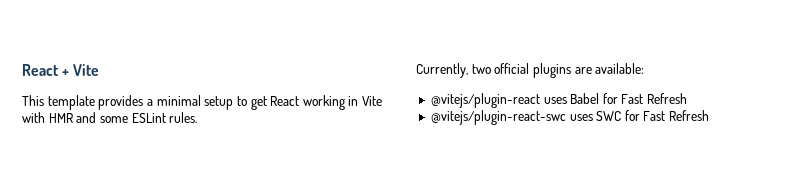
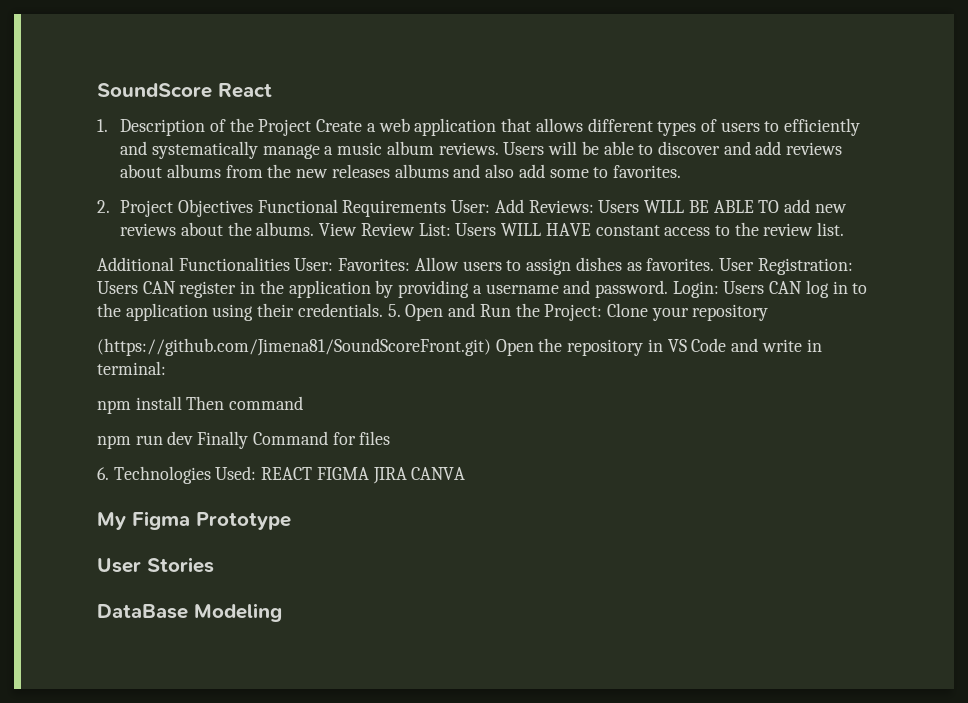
- React + Vite
- This template provides a minimal setup to get React working in Vite with HMR and some ESLint rules.
- Currently, two official plugins are available:
- @vitejs/plugin-react uses Babel for Fast Refresh
- @vitejs/plugin-react-swc uses SWC for Fast Refresh
+ SoundScore React
+ 1. Description of the Project Create a web application that allows different types of users to efficiently and systematically manage a music album reviews. Users will be able to discover and add reviews about albums from the new releases albums and also add some to favorites.
+ 2. Project Objectives Functional Requirements User: Add Reviews: Users WILL BE ABLE TO add new reviews about the albums. View Review List: Users WILL HAVE constant access to the review list.
+ Additional Functionalities User: Favorites: Allow users to assign dishes as favorites. User Registration: Users CAN register in the application by providing a username and password. Login: Users CAN log in to the application using their credentials. 5. Open and Run the Project: Clone your repository
+ (https://github.com/Jimena81/SoundScoreFront.git) Open the repository in VS Code and write in terminal:
+ npm install Then command
+ npm run dev Finally Command for files
+ 6. Technologies Used: REACT FIGMA JIRA CANVA
+ My Figma Prototype
+ User Stories
+ DataBase Modeling

